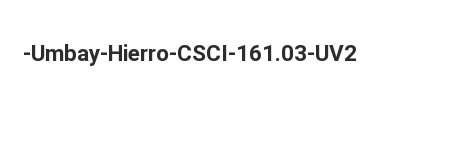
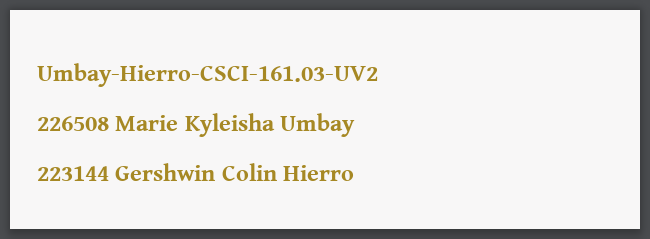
- -Umbay-Hierro-CSCI-161.03-UV2
+ Umbay-Hierro-CSCI-161.03-UV2
+ 226508 Marie Kyleisha Umbay
+ 223144 Gershwin Colin Hierro

